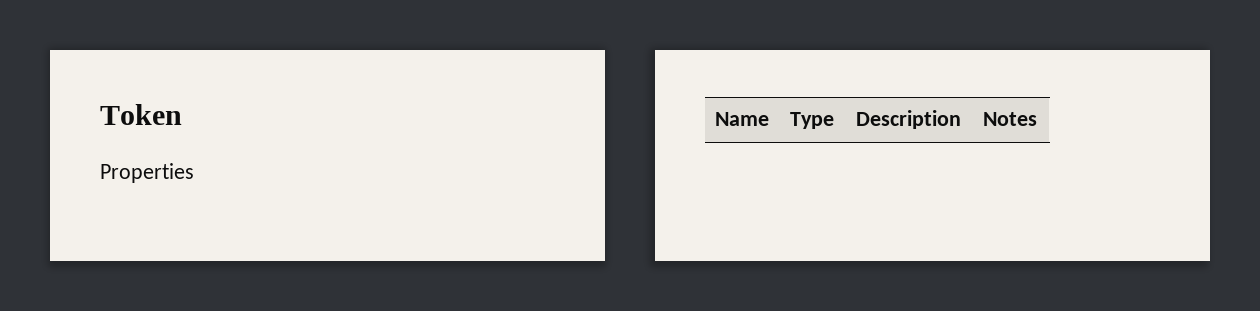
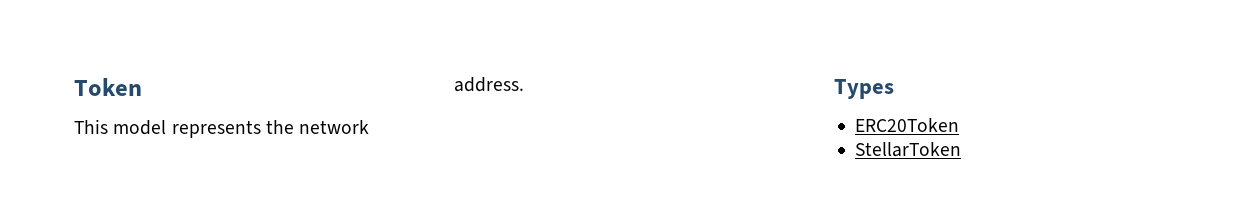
- Properties
- Name | Type | Description | Notes
+ This model represents the network address.
+ Types
+ ERC20Token
+ StellarToken

